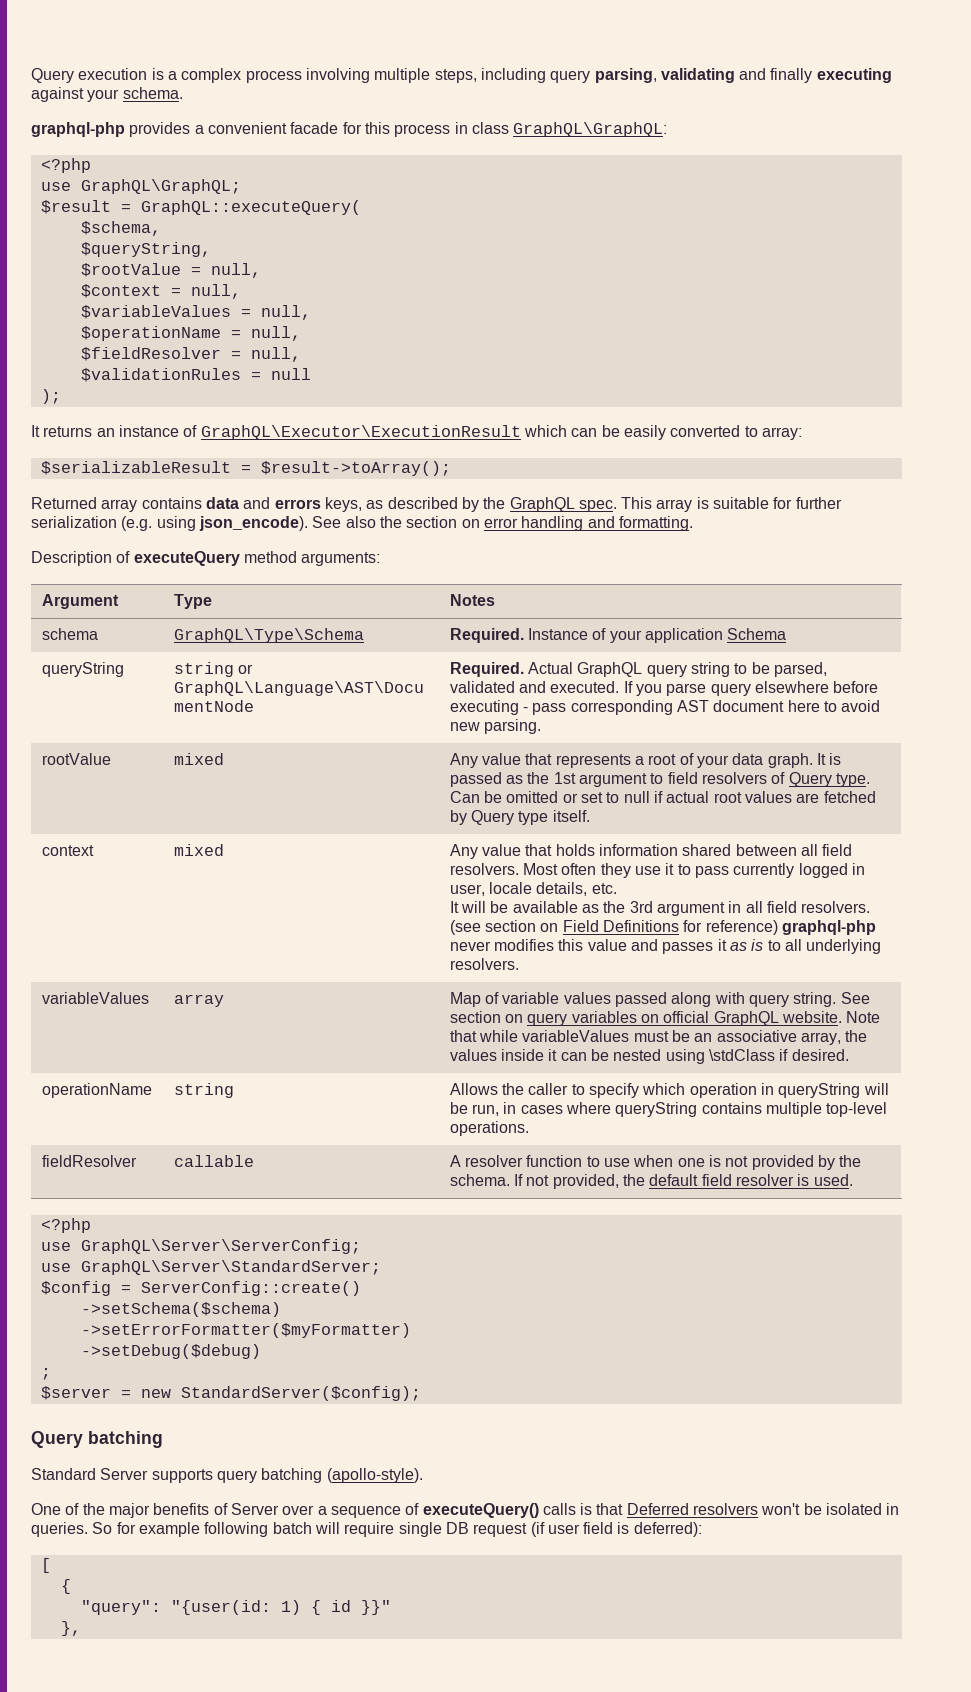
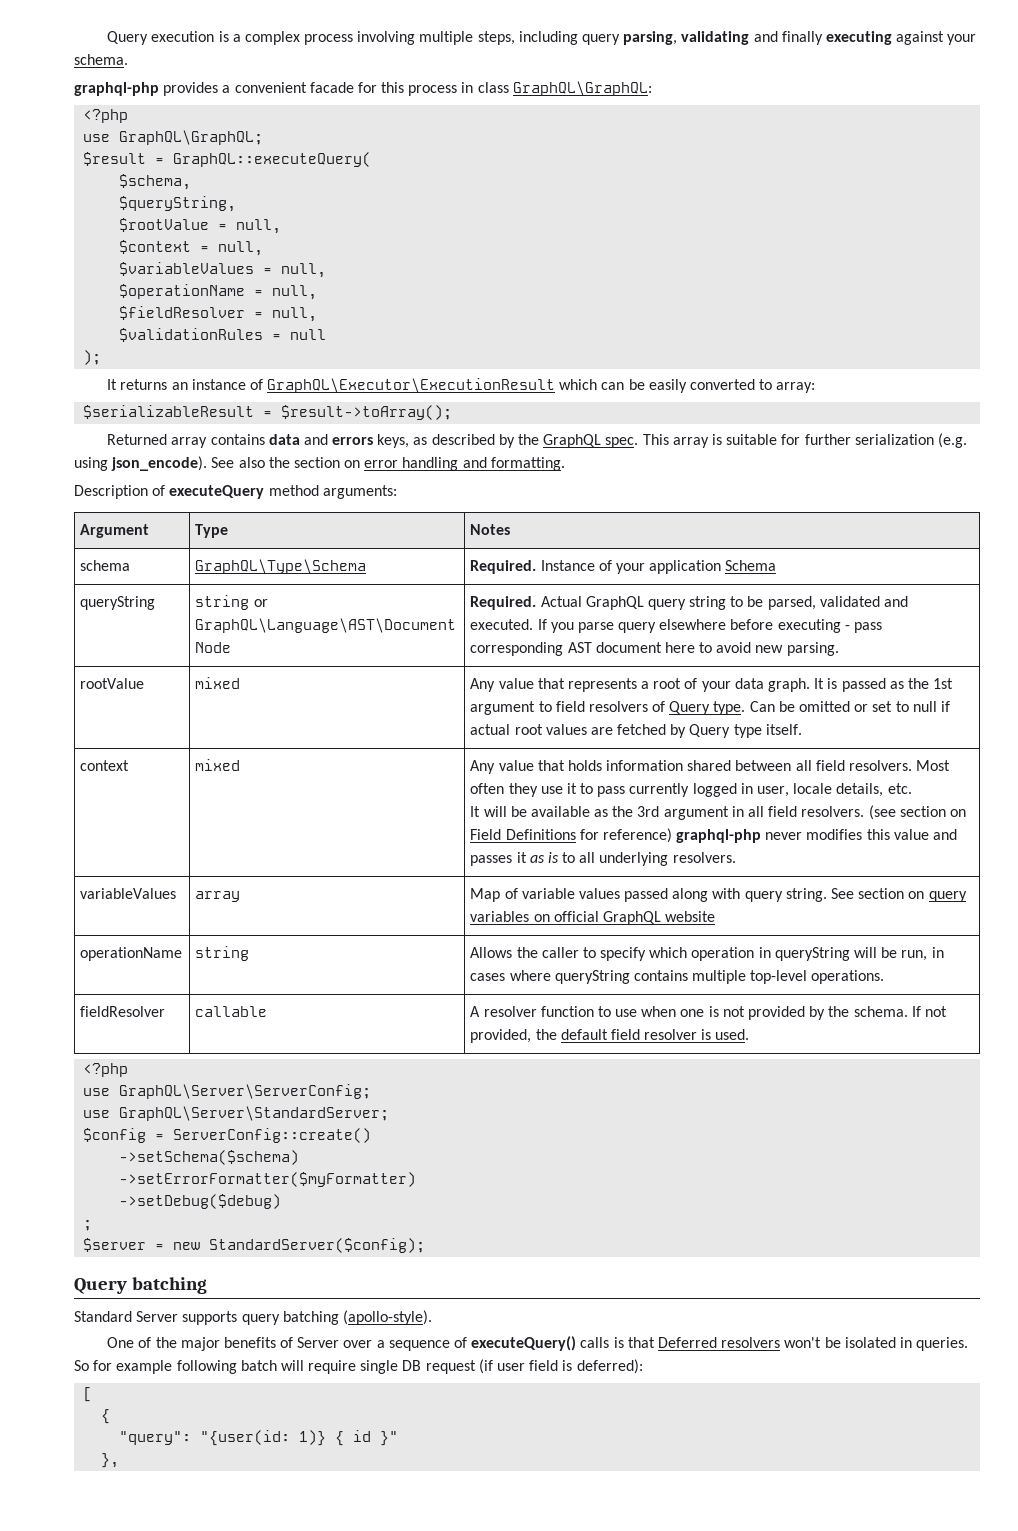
- variableValues | array | Map of variable values passed along with query string. See section on query variables on official GraphQL website. Note that while variableValues must be an associative array, the values inside it can be nested using \stdClass if desired.
+ variableValues | array | Map of variable values passed along with query string. See section on query variables on official GraphQL website
- "query": "{user(id: 1) { id }}"
+ "query": "{user(id: 1)} { id }"

